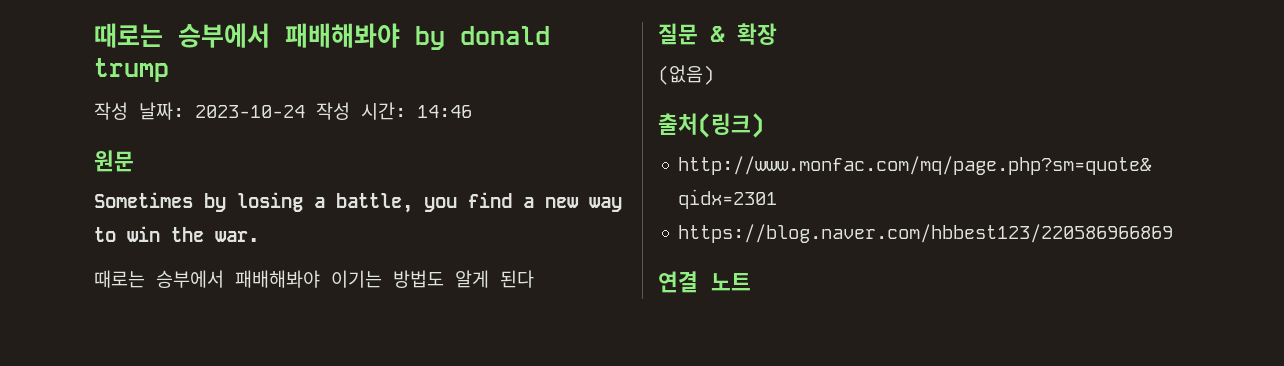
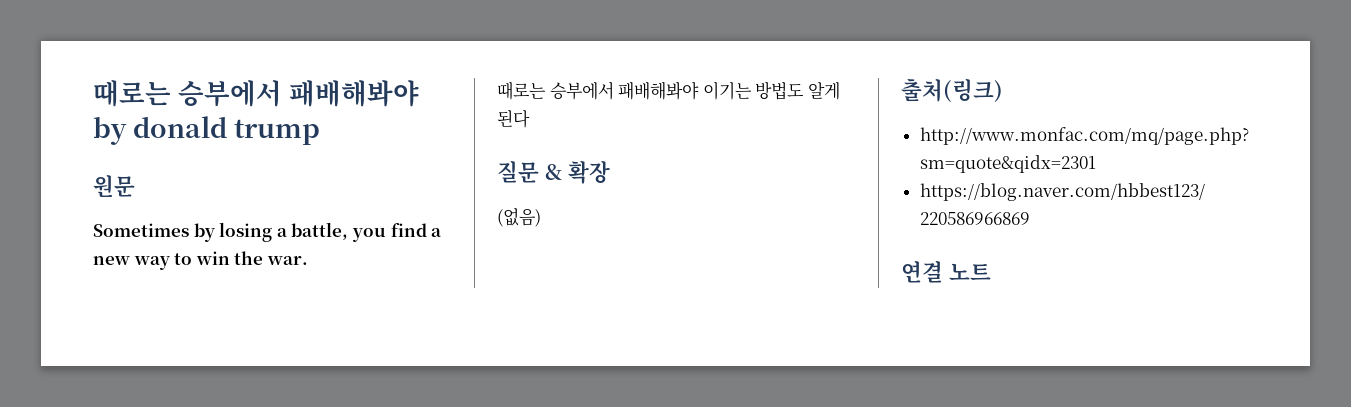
- 작성 날짜: 2023-10-24 작성 시간: 14:46

